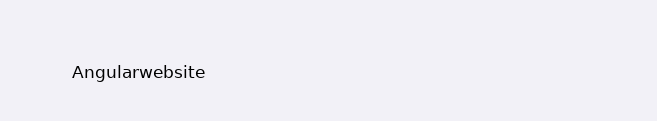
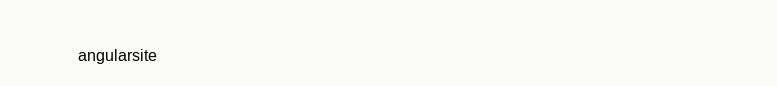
- Angularwebsite
+ angularsite

